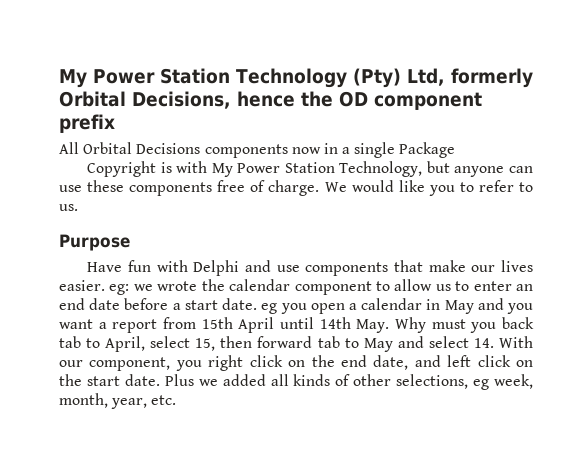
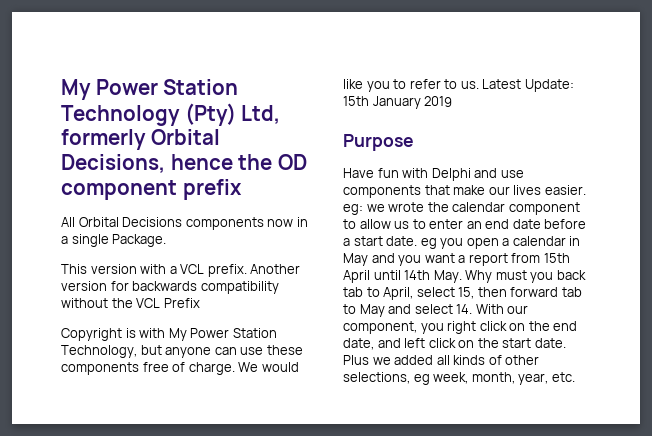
- All Orbital Decisions components now in a single Package
+ All Orbital Decisions components now in a single Package.
+ This version with a VCL prefix. Another version for backwards compatibility without the VCL Prefix
+ Latest Update: 15th January 2019

